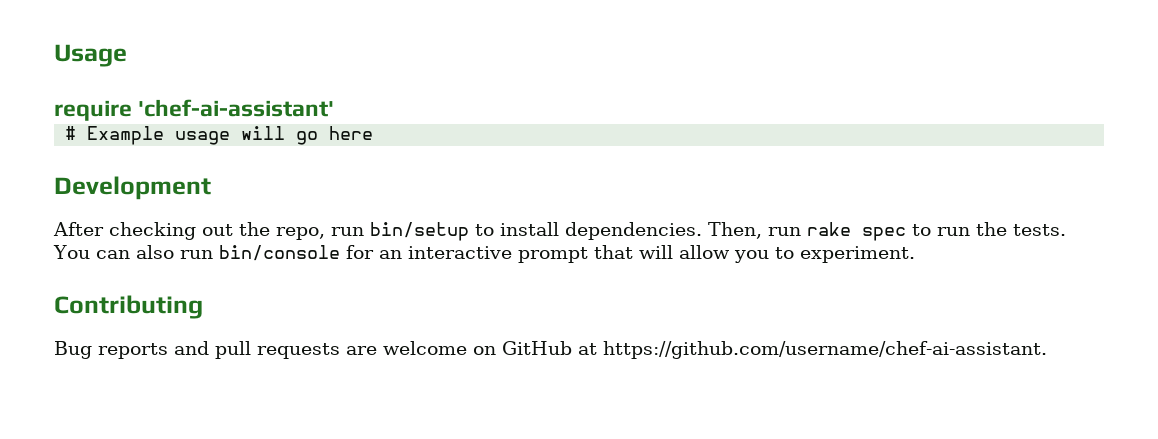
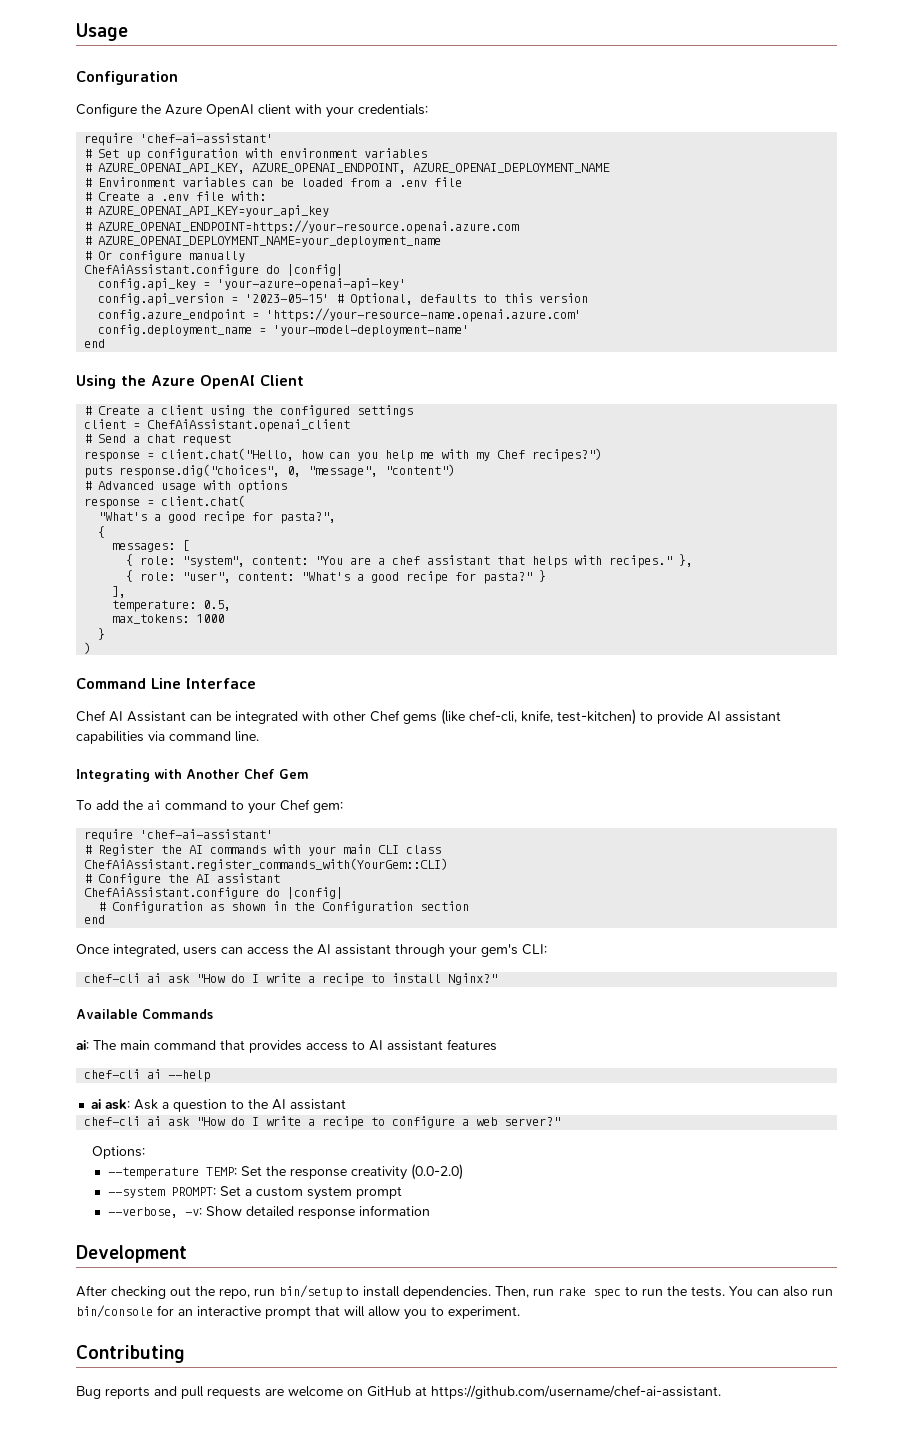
  Usage
+ Configuration
+ Configure the Azure OpenAI client with your credentials:
  require 'chef-ai-assistant'
- # Example usage will go here
+ # Set up configuration with environment variables
+ # AZURE_OPENAI_API_KEY, AZURE_OPENAI_ENDPOINT, AZURE_OPENAI_DEPLOYMENT_NAME
+ # Environment variables can be loaded from a .env file
+ # Create a .env file with:
+ # AZURE_OPENAI_API_KEY=your_api_key
+ # AZURE_OPENAI_ENDPOINT=https://your-resource.openai.azure.com
+ # AZURE_OPENAI_DEPLOYMENT_NAME=your_deployment_name
+ # Or configure manually
+ ChefAiAssistant.configure do |config|
+ config.api_key = 'your-azure-openai-api-key'
+ config.api_version = '2023-05-15' # Optional, defaults to this version
+ config.azure_endpoint = 'https://your-resource-name.openai.azure.com'
+ config.deployment_name = 'your-model-deployment-name'
+ end
+ Using the Azure OpenAI Client
+ # Create a client using the configured settings
+ client = ChefAiAssistant.openai_client
+ # Send a chat request
+ response = client.chat("Hello, how can you help me with my Chef recipes?")
+ puts response.dig("choices", 0, "message", "content")
+ # Advanced usage with options
+ response = client.chat(
+ "What's a good recipe for pasta?",
+ {
+ messages: [
+ { role: "system", content: "You are a chef assistant that helps with recipes." },
+ { role: "user", content: "What's a good recipe for pasta?" }
+ ],
+ temperature: 0.5,
+ max_tokens: 1000
+ }
+ )
+ Command Line Interface
+ Chef AI Assistant can be integrated with other Chef gems (like chef-cli, knife, test-kitchen) to provide AI assistant capabilities via command line.
+ Integrating with Another Chef Gem
+ To add the ai command to your Chef gem:
+ require 'chef-ai-assistant'
+ # Register the AI commands with your main CLI class
+ ChefAiAssistant.register_commands_with(YourGem::CLI)
+ # Configure the AI assistant
+ ChefAiAssistant.configure do |config|
+ # Configuration as shown in the Configuration section
+ end
+ Once integrated, users can access the AI assistant through your gem's CLI:
+ chef-cli ai ask "How do I write a recipe to install Nginx?"
+ Available Commands
+ ai: The main command that provides access to AI assistant features
+ chef-cli ai --help
+ ai ask: Ask a question to the AI assistant
+ chef-cli ai ask "How do I write a recipe to configure a web server?"
+ Options:
+ --temperature TEMP: Set the response creativity (0.0-2.0)
+ --system PROMPT: Set a custom system prompt
+ --verbose, -v: Show detailed response information

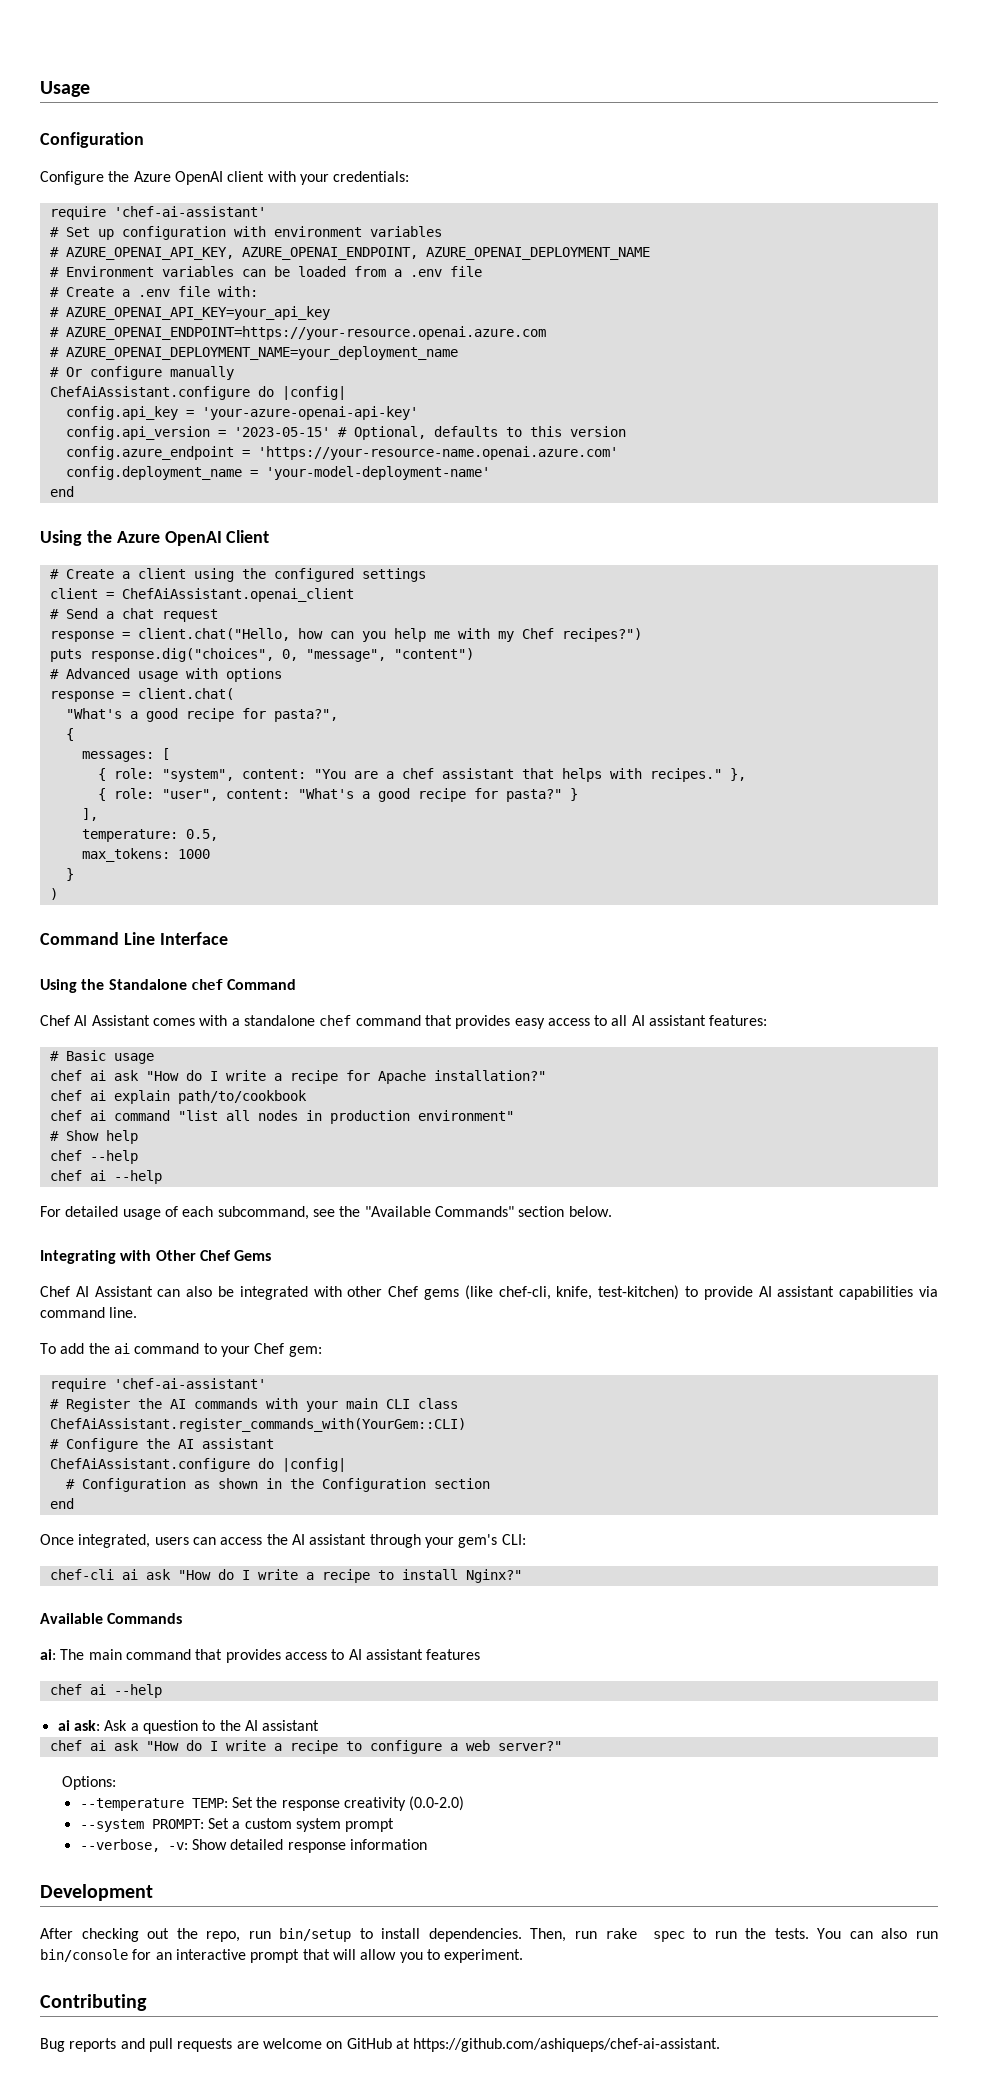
+ Using the Standalone chef Command
+ Chef AI Assistant comes with a standalone chef command that provides easy access to all AI assistant features:
+ # Basic usage
+ chef ai ask "How do I write a recipe for Apache installation?"
+ chef ai explain path/to/cookbook
+ chef ai command "list all nodes in production environment"
+ # Show help
+ chef --help
+ chef ai --help
+ For detailed usage of each subcommand, see the "Available Commands" section below.
+ Integrating with Other Chef Gems
- Chef AI Assistant can be integrated with other Chef gems (like chef-cli, knife, test-kitchen) to provide AI assistant capabilities via command line.
+ Chef AI Assistant can also be integrated with other Chef gems (like chef-cli, knife, test-kitchen) to provide AI assistant capabilities via command line.
- Integrating with Another Chef Gem
  ai: The main command that provides access to AI assistant features
- chef-cli ai --help
+ chef ai --help
- chef-cli ai ask "How do I write a recipe to configure a web server?"
+ chef ai ask "How do I write a recipe to configure a web server?"
- Bug reports and pull requests are welcome on GitHub at https://github.com/username/chef-ai-assistant.
+ Bug reports and pull requests are welcome on GitHub at https://github.com/ashiqueps/chef-ai-assistant.

